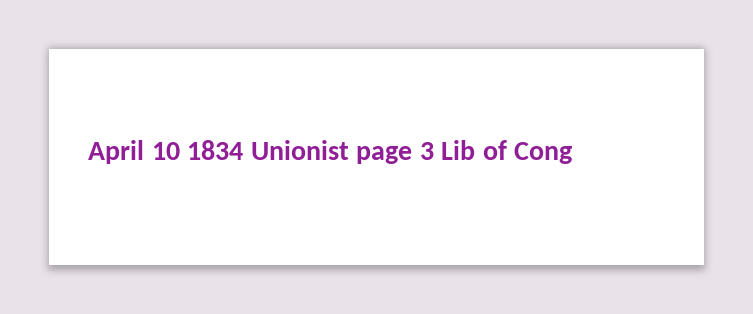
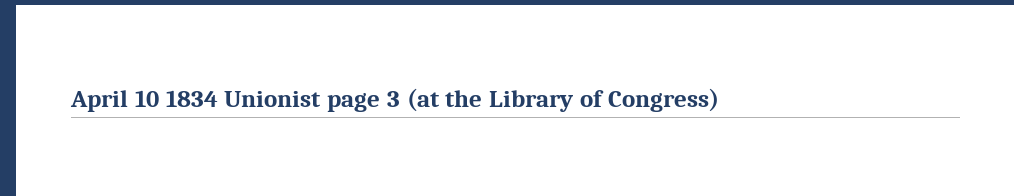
- April 10 1834 Unionist page 3 Lib of Cong
+ April 10 1834 Unionist page 3 (at the Library of Congress)

